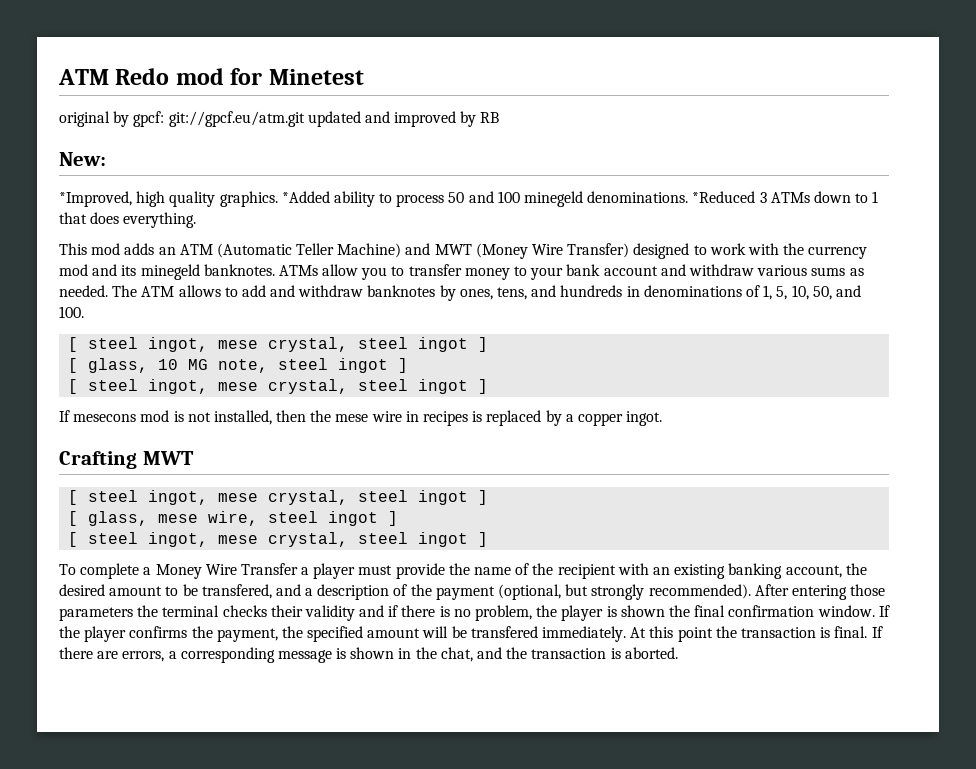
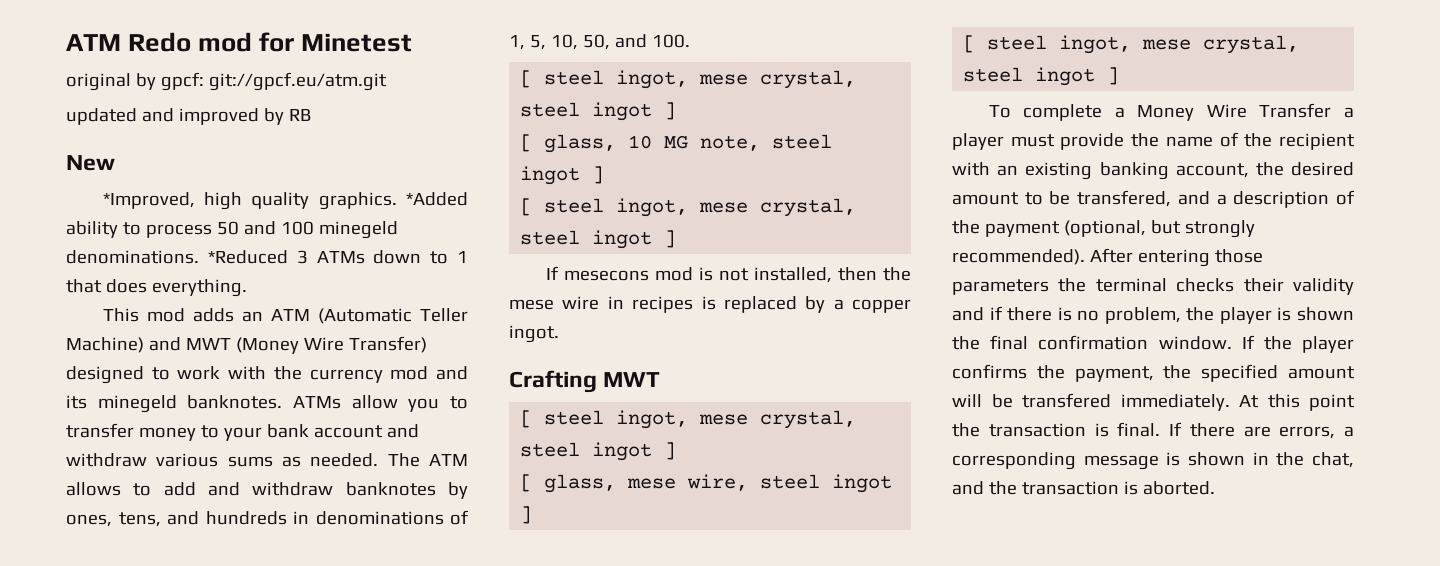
- original by gpcf: git://gpcf.eu/atm.git updated and improved by RB
+ original by gpcf: git://gpcf.eu/atm.git
+ updated and improved by RB
- New:
+ New

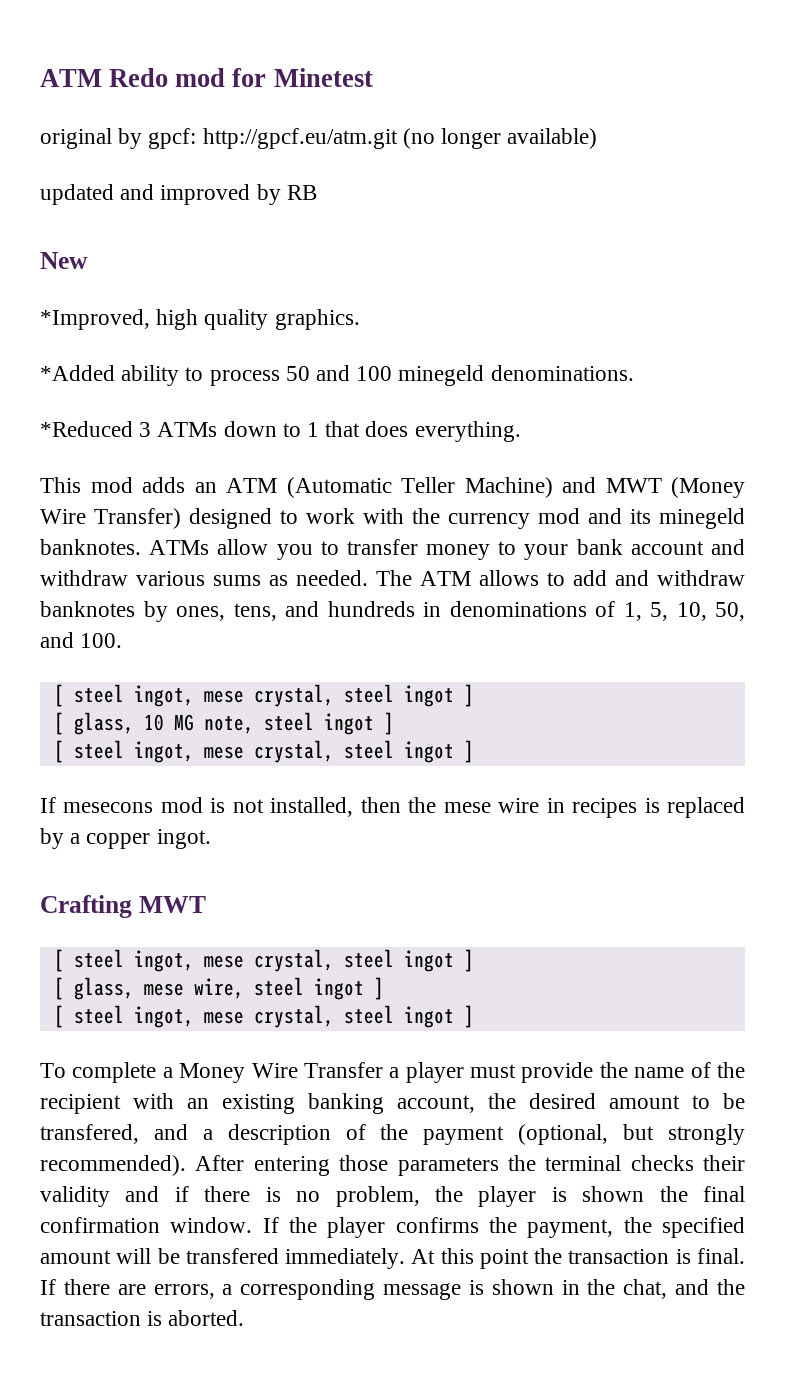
- original by gpcf: git://gpcf.eu/atm.git
+ original by gpcf: http://gpcf.eu/atm.git (no longer available)
- *Improved, high quality graphics. *Added ability to process 50 and 100 minegeld denominations. *Reduced 3 ATMs down to 1 that does everything.
+ *Improved, high quality graphics.
+ *Added ability to process 50 and 100 minegeld denominations.
+ *Reduced 3 ATMs down to 1 that does everything.

